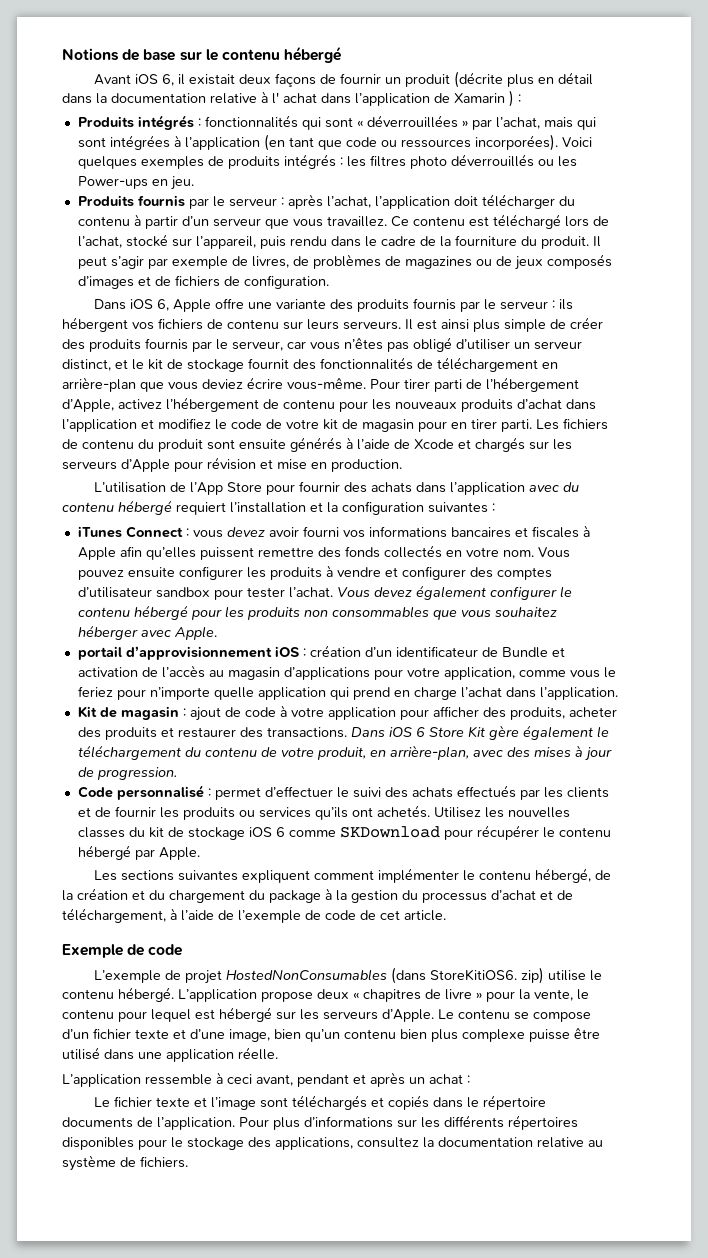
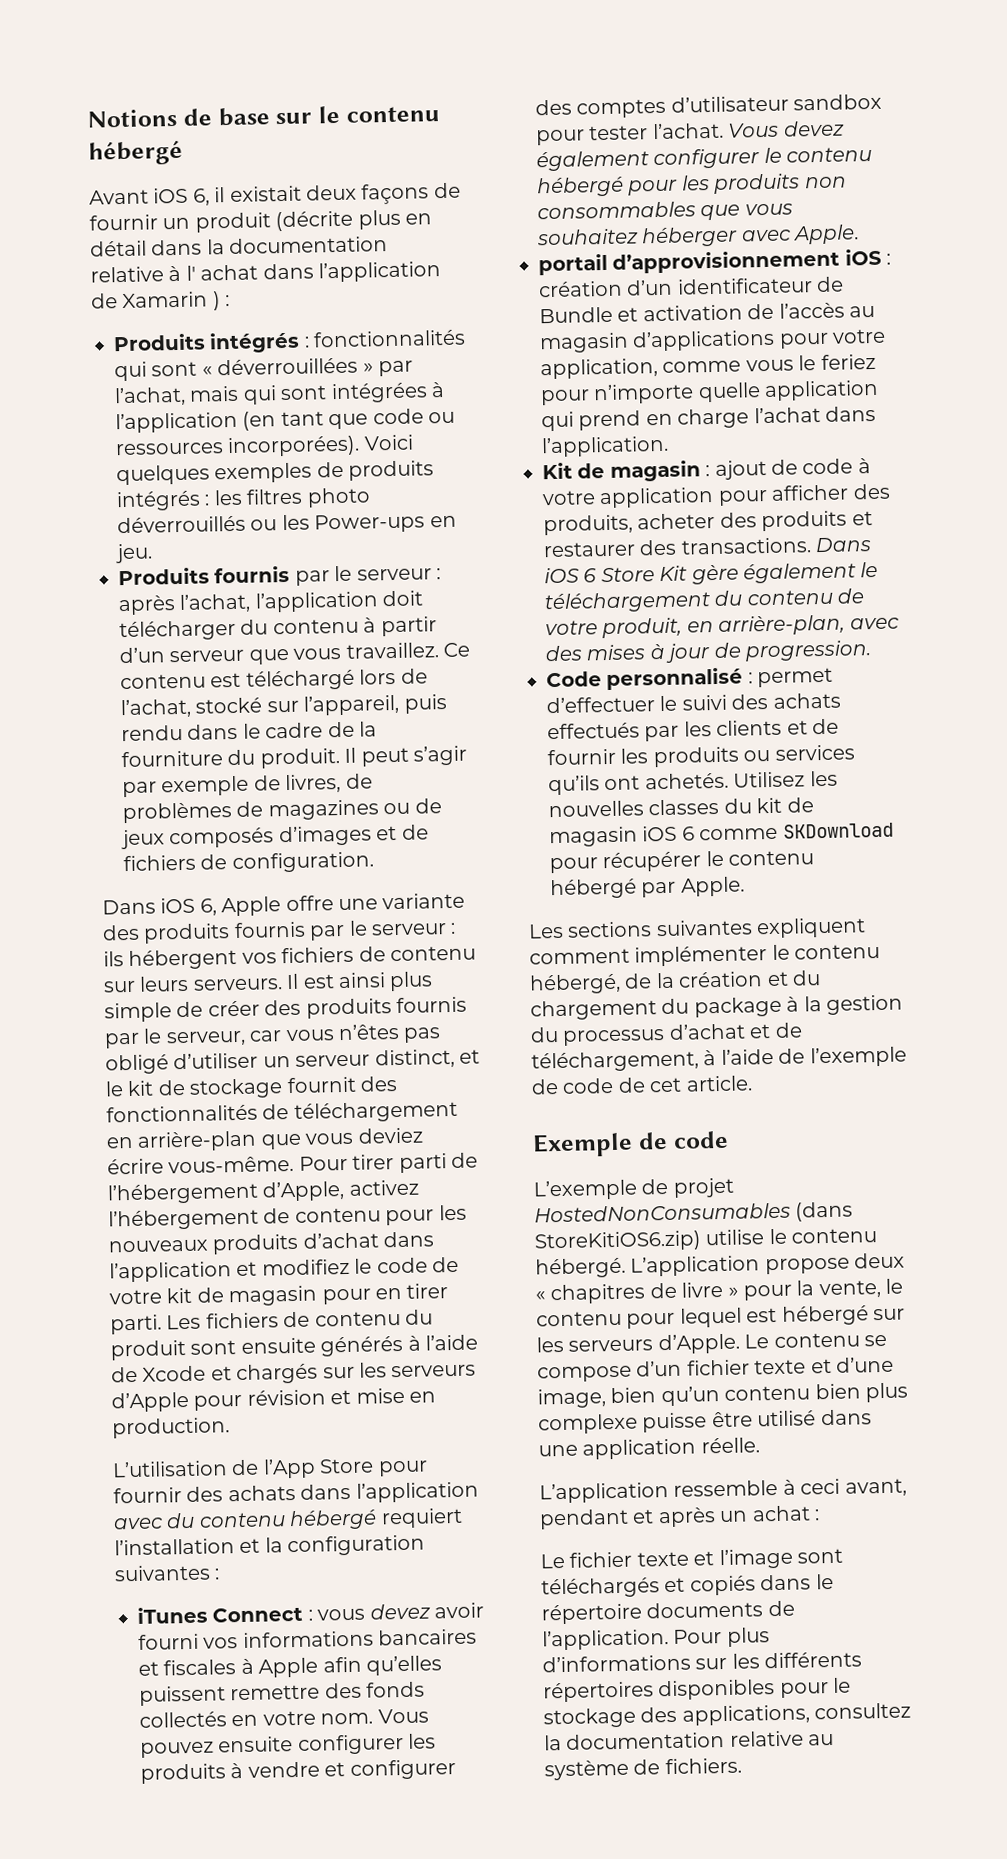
- Utilisez les nouvelles classes du kit de stockage iOS 6 comme SKDownload pour récupérer le contenu hébergé par Apple.
+ Utilisez les nouvelles classes du kit de magasin iOS 6 comme SKDownload pour récupérer le contenu hébergé par Apple.
- L’exemple de projet HostedNonConsumables (dans StoreKitiOS6. zip) utilise le contenu hébergé.
+ L’exemple de projet HostedNonConsumables (dans StoreKitiOS6.zip) utilise le contenu hébergé.

